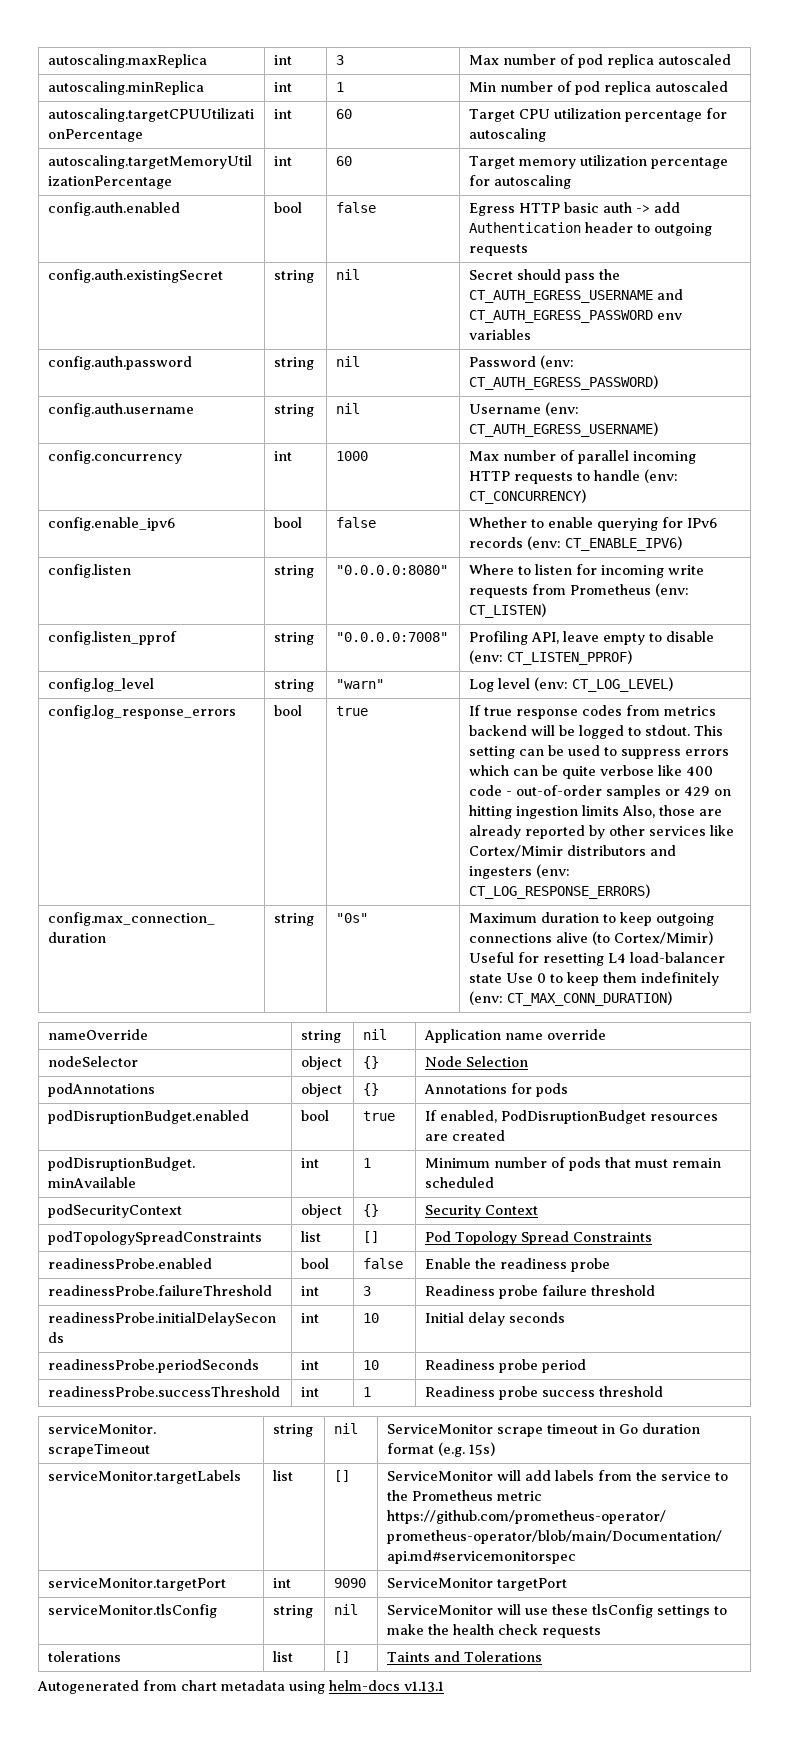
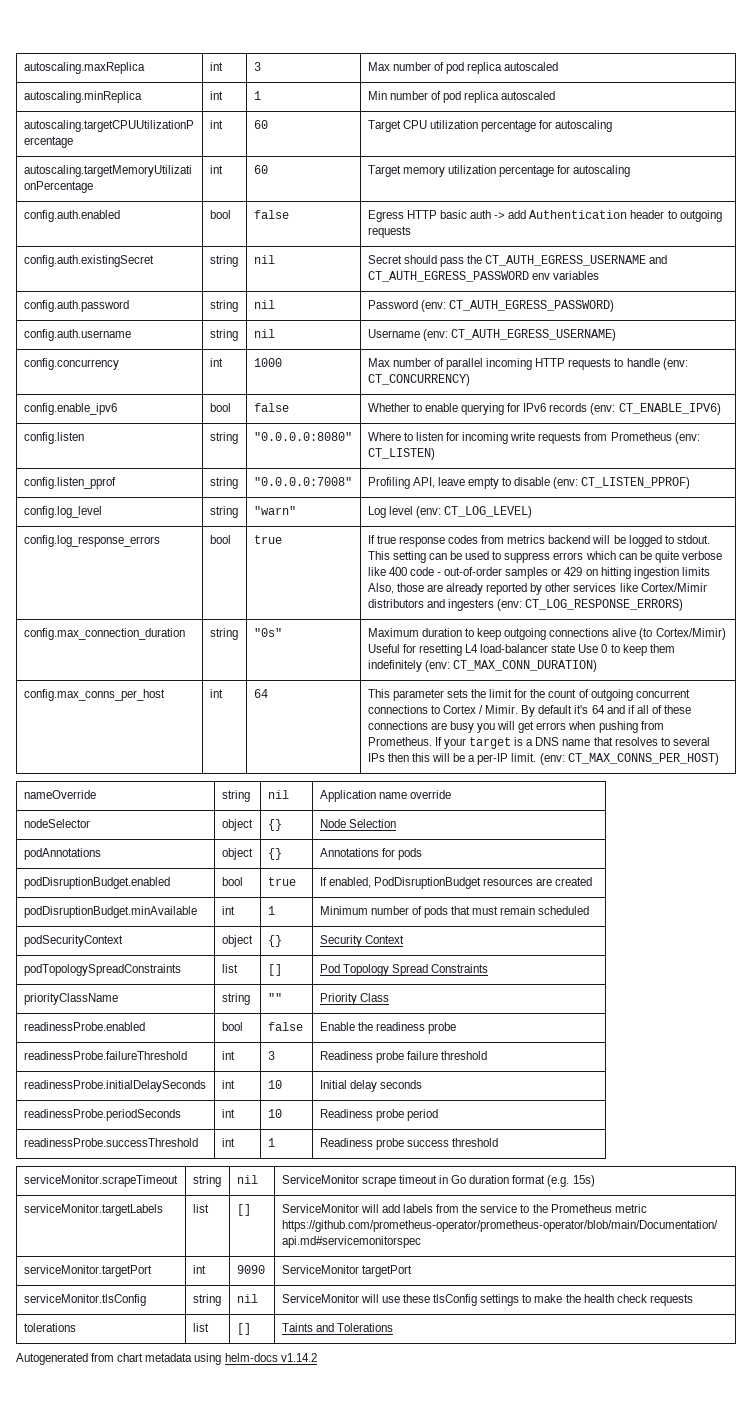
+ config.max_conns_per_host | int | 64 | This parameter sets the limit for the count of outgoing concurrent connections to Cortex / Mimir. By default it's 64 and if all of these connections are busy you will get errors when pushing from Prometheus. If your target is a DNS name that resolves to several IPs then this will be a per-IP limit. (env: CT_MAX_CONNS_PER_HOST)
+ priorityClassName | string | "" | Priority Class
- Autogenerated from chart metadata using helm-docs v1.13.1
+ Autogenerated from chart metadata using helm-docs v1.14.2

